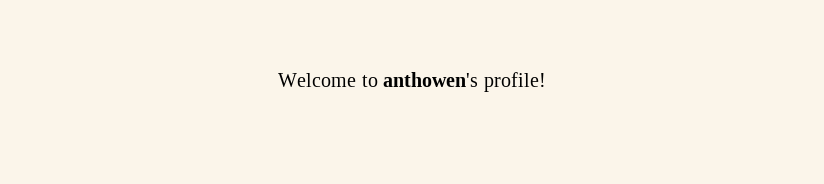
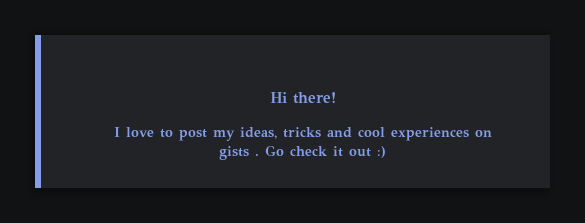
- Welcome to anthowen's profile!
+ Hi there!
+ I love to post my ideas, tricks and cool experiences on gists . Go check it out :)

